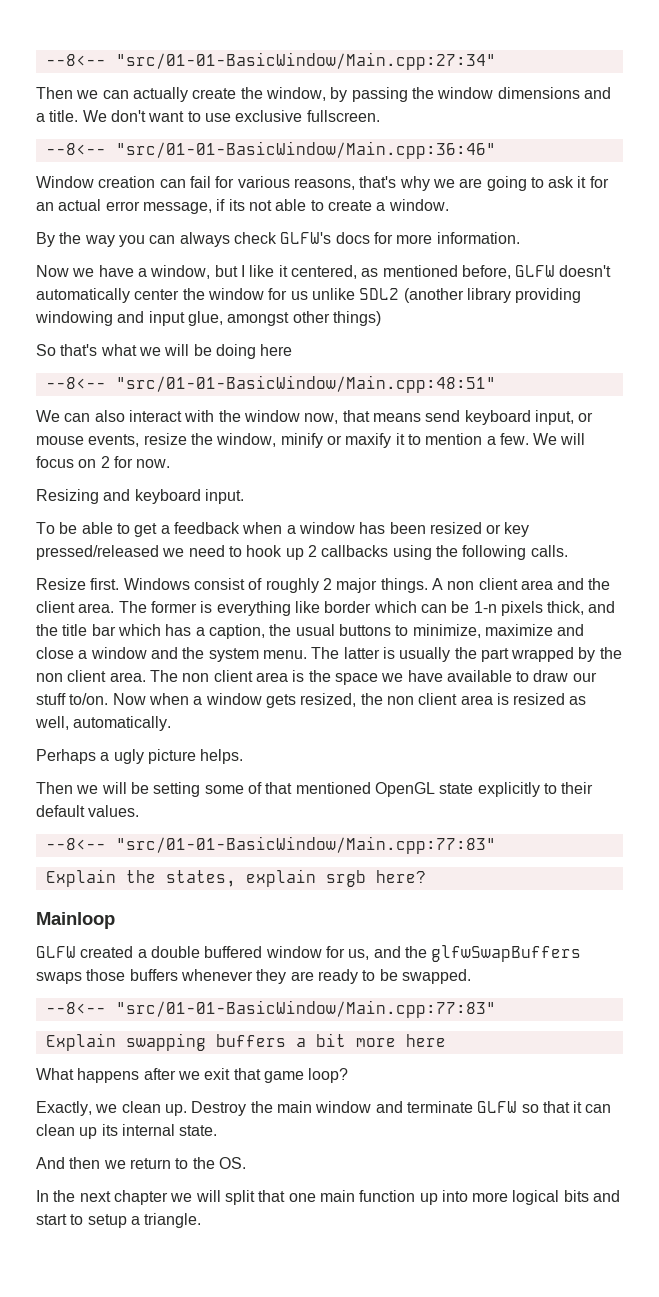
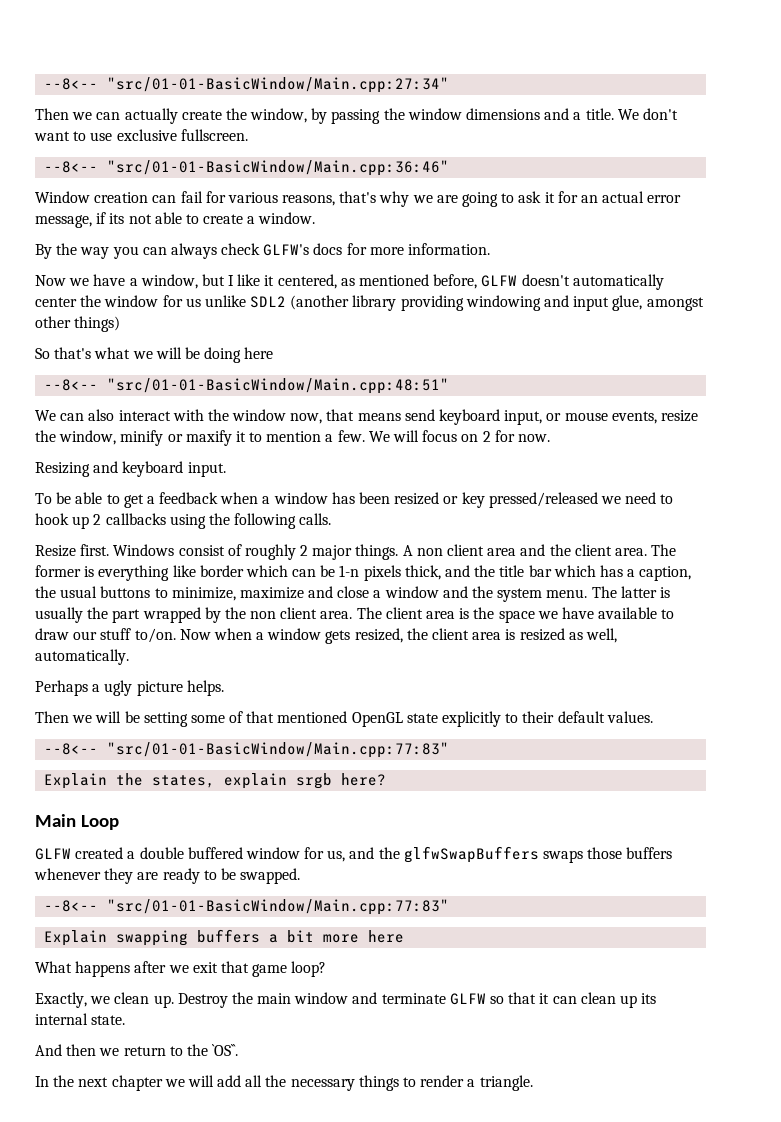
- The non client area is the space we have available to draw our stuff to/on.
+ The client area is the space we have available to draw our stuff to/on.
- Now when a window gets resized, the non client area is resized as well, automatically.
+ Now when a window gets resized, the client area is resized as well, automatically.
- Mainloop
+ Main Loop
- And then we return to the OS.
+ And then we return to the `OS``.
- In the next chapter we will split that one main function up into more logical bits and start to setup a triangle.
+ In the next chapter we will add all the necessary things to render a triangle.

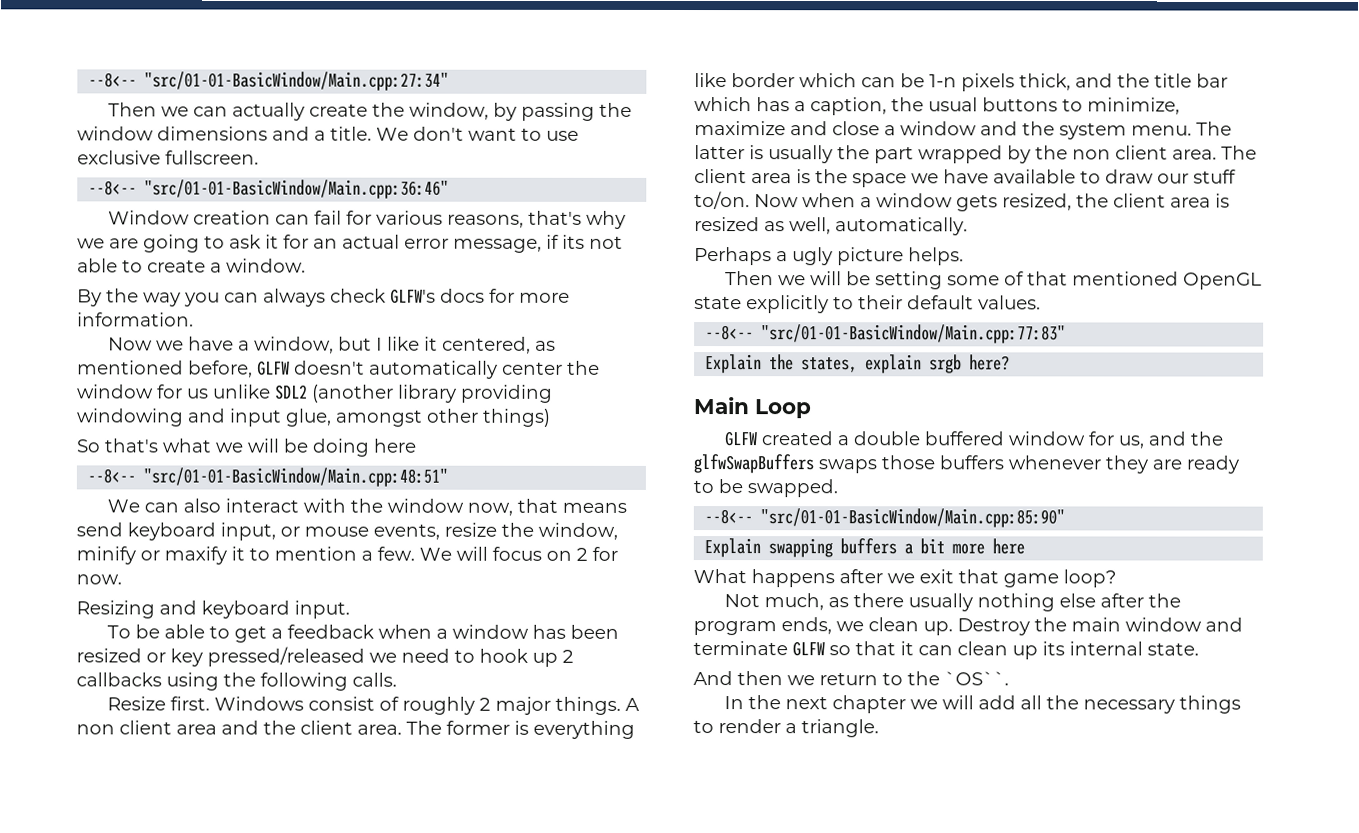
  GLFW created a double buffered window for us, and the glfwSwapBuffers swaps those buffers whenever they are ready to be swapped.
- --8<-- "src/01-01-BasicWindow/Main.cpp:77:83"
+ --8<-- "src/01-01-BasicWindow/Main.cpp:85:90"
- Exactly, we clean up.
+ Not much, as there usually nothing else after the program ends, we clean up.

